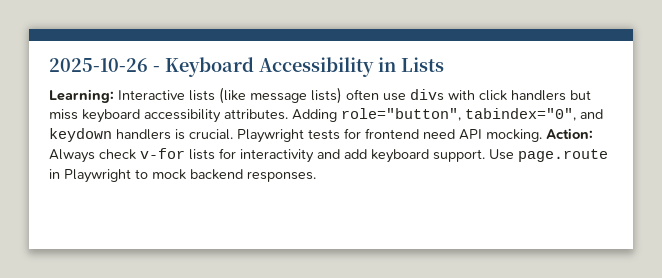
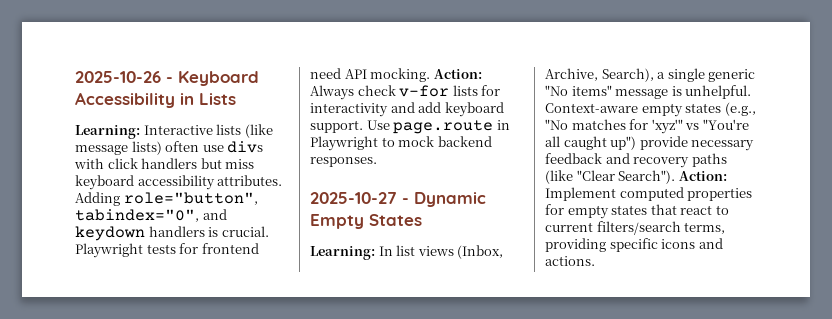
+ 2025-10-27 - Dynamic Empty States
+ Learning: In list views (Inbox, Archive, Search), a single generic "No items" message is unhelpful. Context-aware empty states (e.g., "No matches for 'xyz'" vs "You're all caught up") provide necessary feedback and recovery paths (like "Clear Search"). Action: Implement computed properties for empty states that react to current filters/search terms, providing specific icons and actions.

